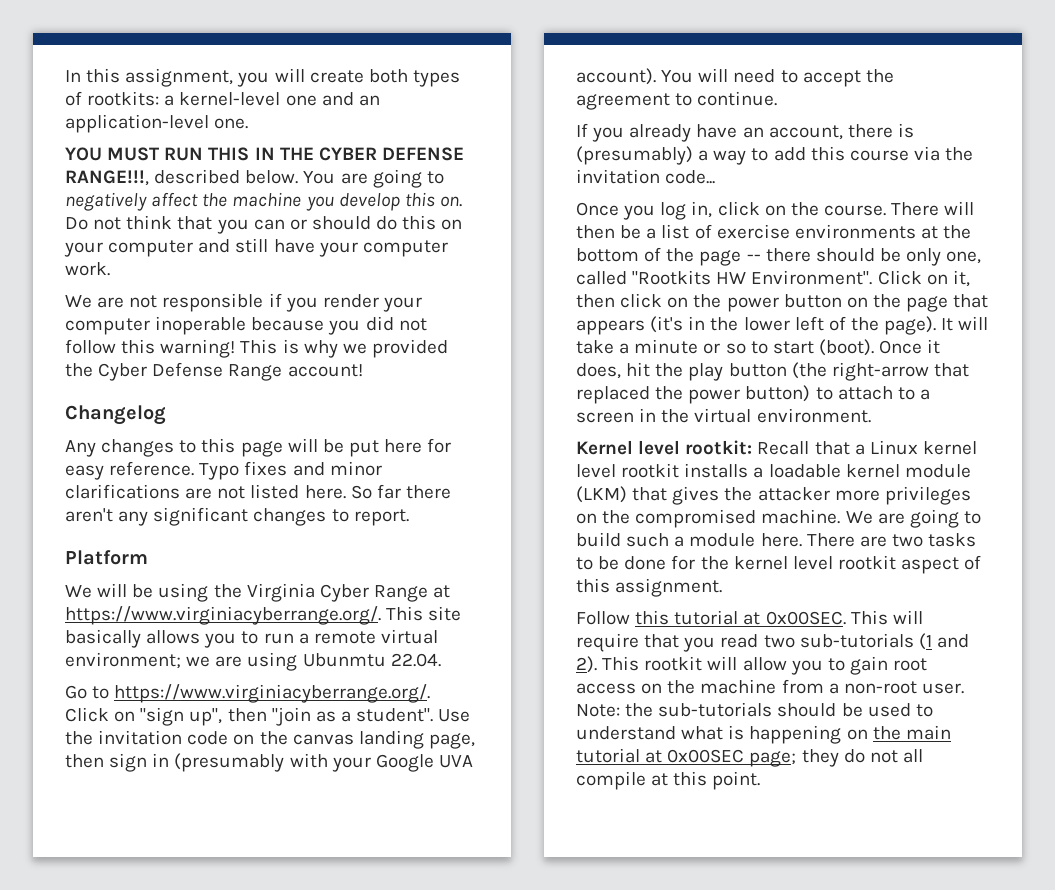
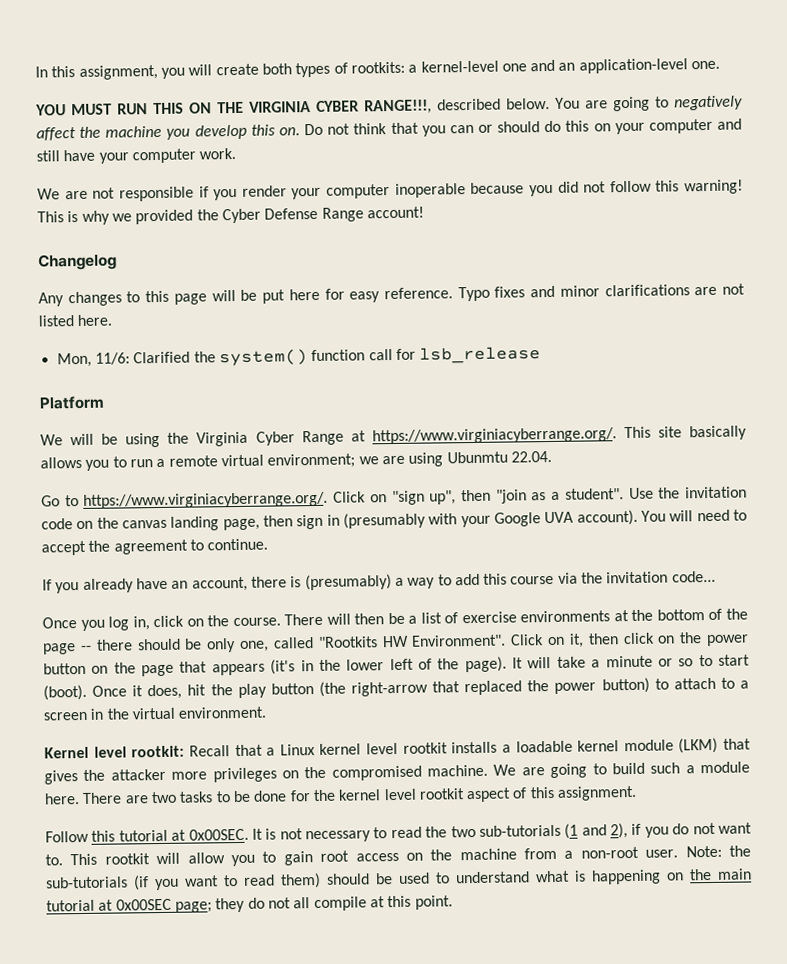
- YOU MUST RUN THIS IN THE CYBER DEFENSE RANGE!!!, described below.
+ YOU MUST RUN THIS ON THE VIRGINIA CYBER RANGE!!!, described below.
- Typo fixes and minor clarifications are not listed here. So far there aren't any significant changes to report.
+ Typo fixes and minor clarifications are not listed here.
+ Mon, 11/6: Clarified the system() function call for lsb_release
- This will require that you read two sub-tutorials (1 and 2).
+ It is not necessary to read the two sub-tutorials (1 and 2), if you do not want to.
- Note: the sub-tutorials should be used to understand what is happening on the main tutorial at 0x00SEC page; they do not all compile at this point.
+ Note: the sub-tutorials (if you want to read them) should be used to understand what is happening on the main tutorial at 0x00SEC page; they do not all compile at this point.

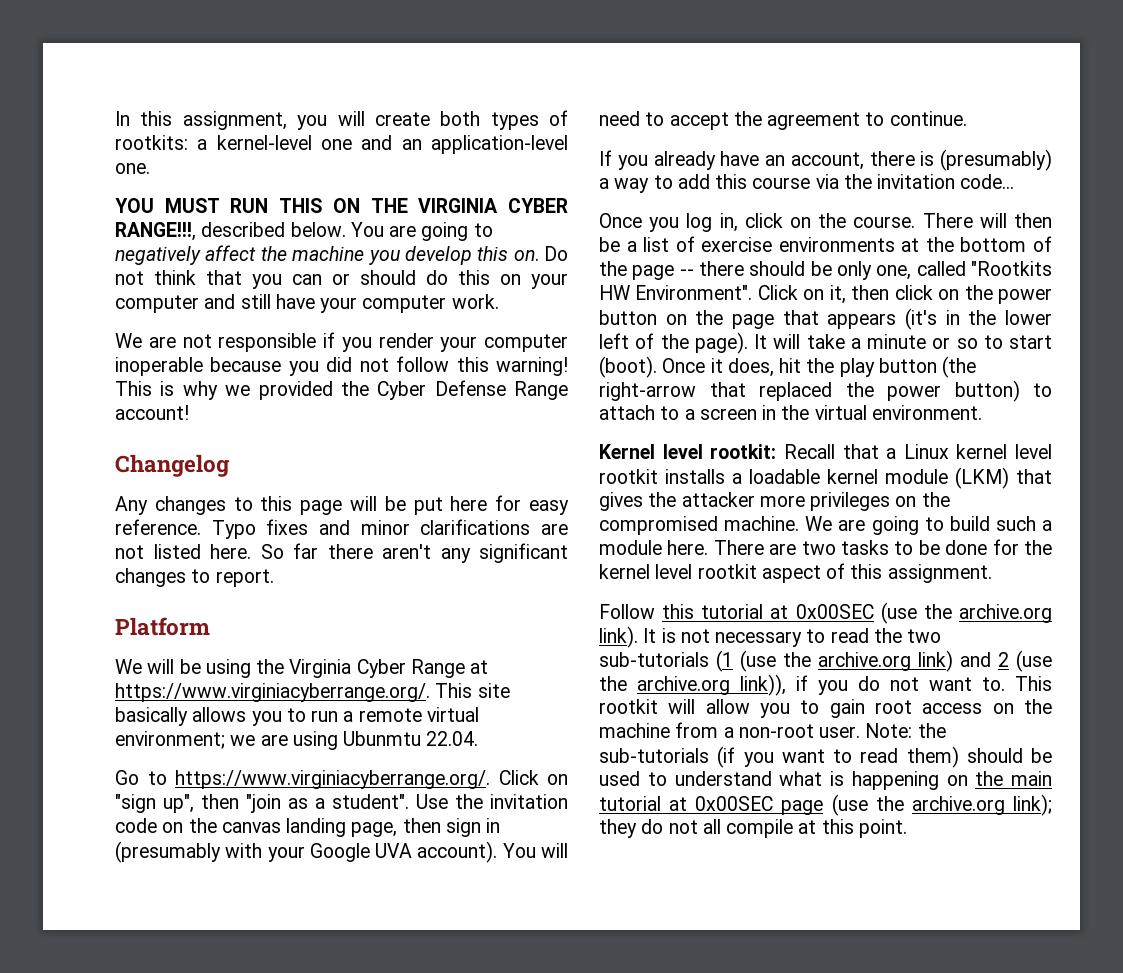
- Typo fixes and minor clarifications are not listed here.
- Mon, 11/6: Clarified the system() function call for lsb_release
+ Typo fixes and minor clarifications are not listed here. So far there aren't any significant changes to report.
- Follow this tutorial at 0x00SEC.
+ Follow this tutorial at 0x00SEC (use the archive.org link).
- It is not necessary to read the two sub-tutorials (1 and 2), if you do not want to.
+ It is not necessary to read the two sub-tutorials (1 (use the archive.org link) and 2 (use the archive.org link)), if you do not want to.
- Note: the sub-tutorials (if you want to read them) should be used to understand what is happening on the main tutorial at 0x00SEC page; they do not all compile at this point.
+ Note: the sub-tutorials (if you want to read them) should be used to understand what is happening on the main tutorial at 0x00SEC page (use the archive.org link); they do not all compile at this point.

